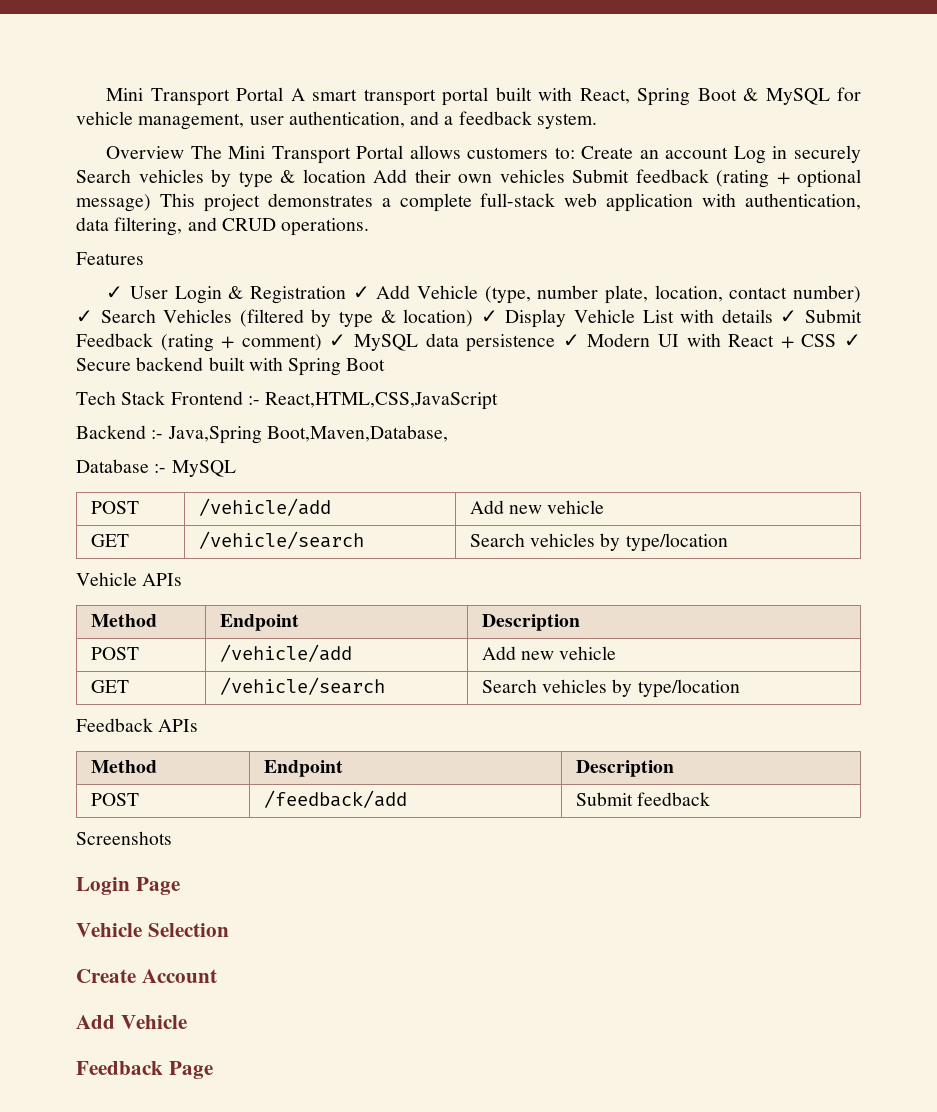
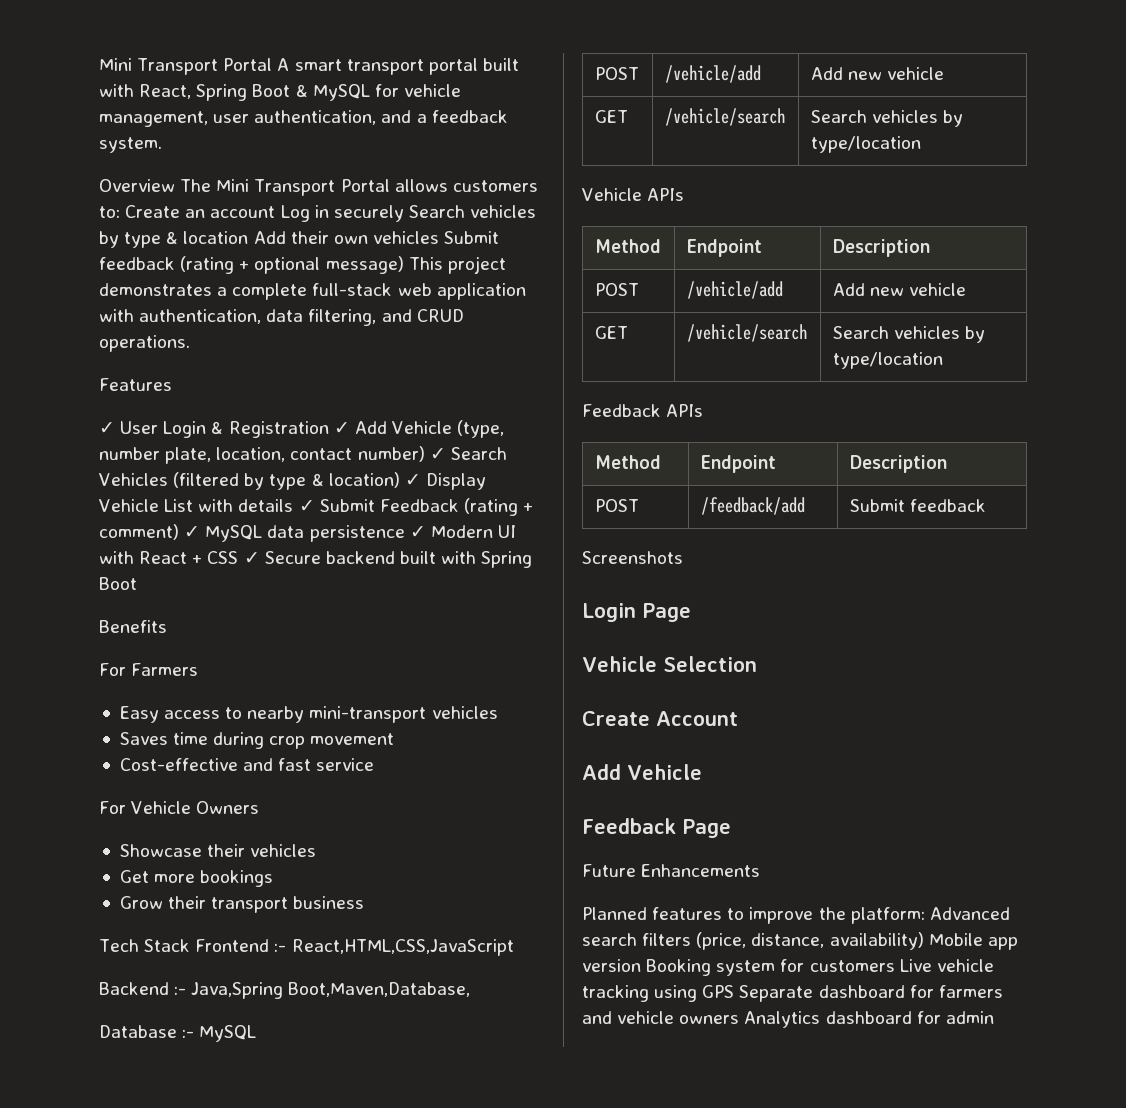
+ Benefits
+ For Farmers
+ Easy access to nearby mini-transport vehicles
+ Saves time during crop movement
+ Cost-effective and fast service
+ For Vehicle Owners
+ Showcase their vehicles
+ Get more bookings
+ Grow their transport business
+ Future Enhancements
+ Planned features to improve the platform: Advanced search filters (price, distance, availability) Mobile app version Booking system for customers Live vehicle tracking using GPS Separate dashboard for farmers and vehicle owners Analytics dashboard for admin

